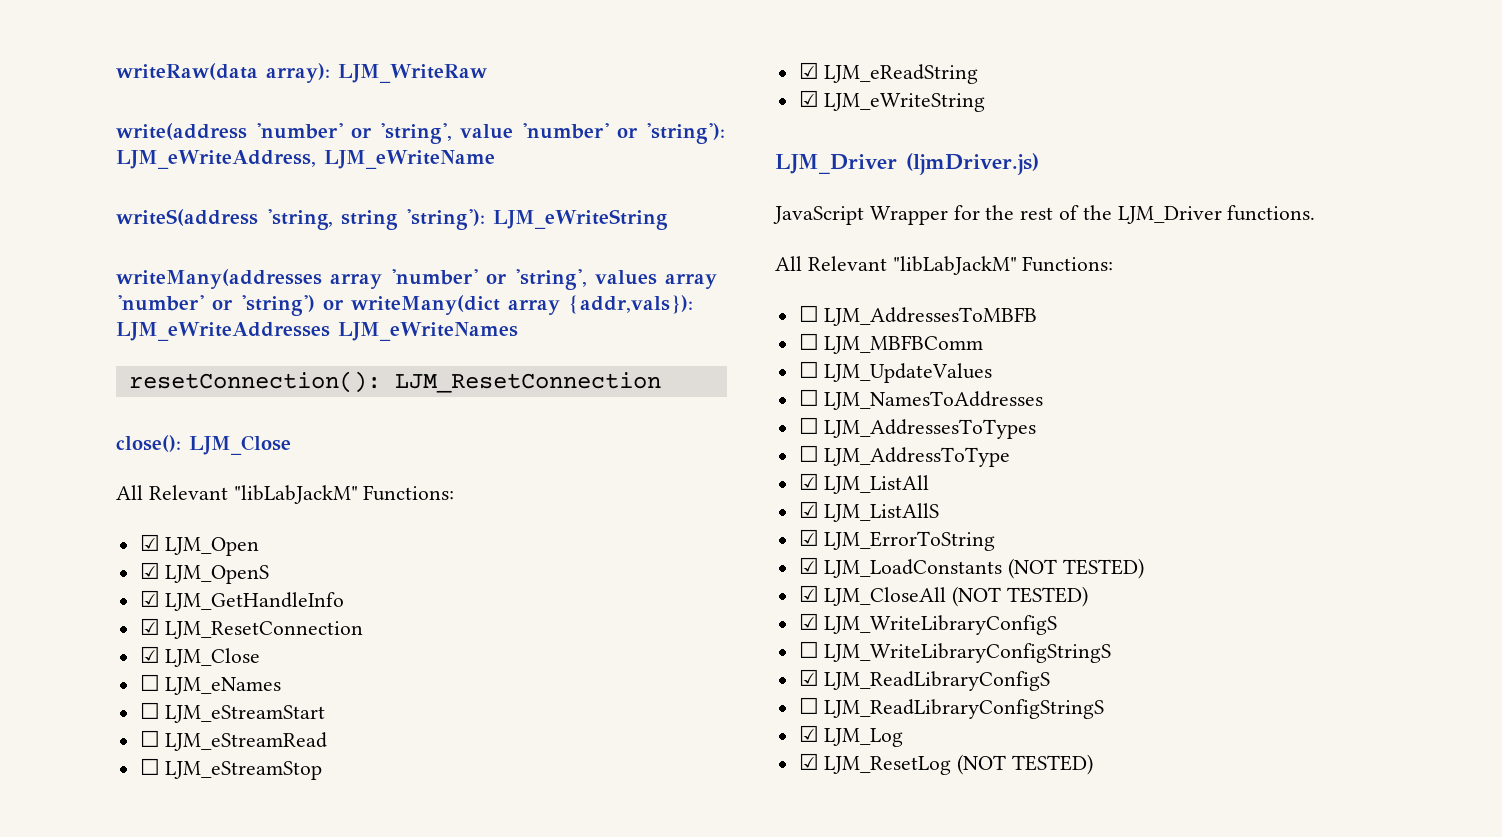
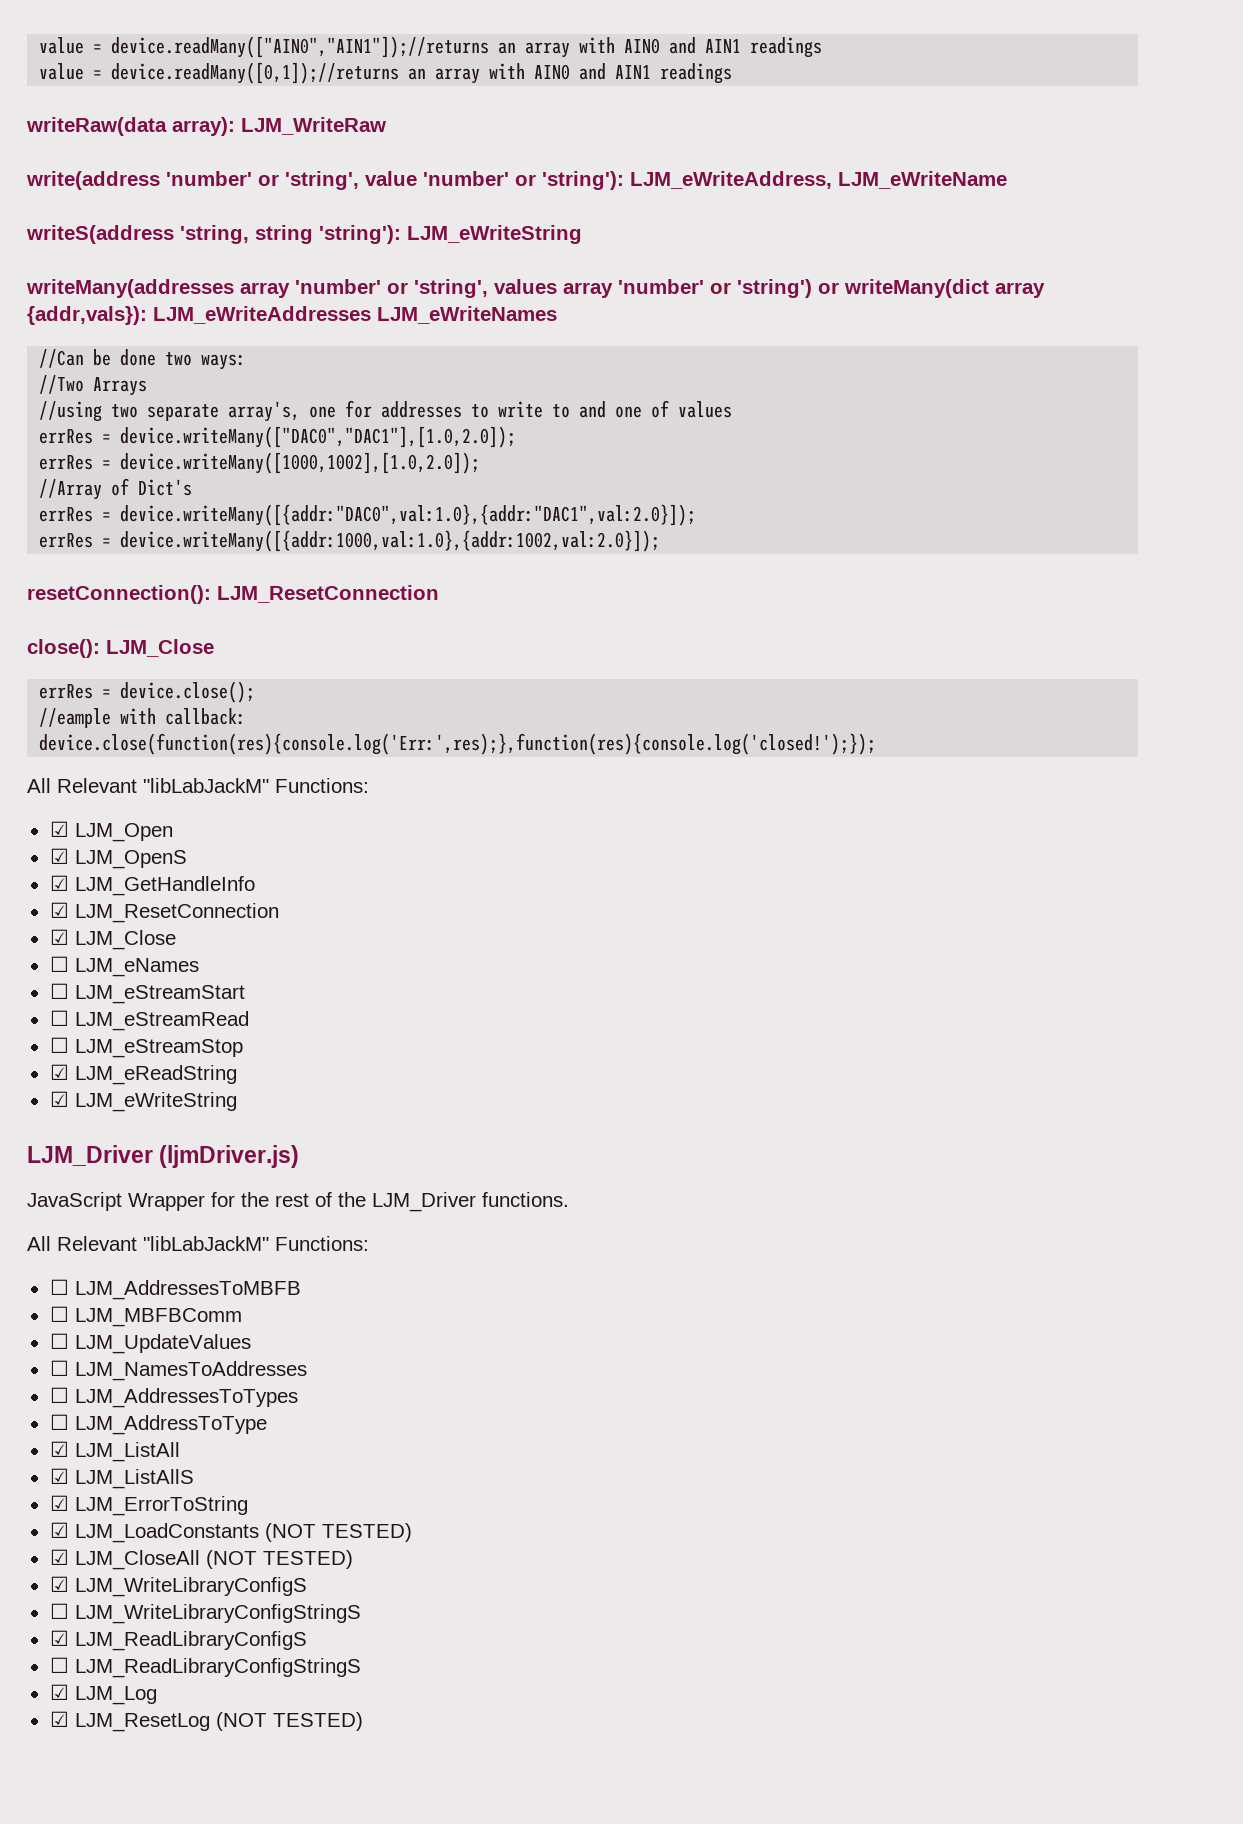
+ value = device.readMany(["AIN0","AIN1"]);//returns an array with AIN0 and AIN1 readings
+ value = device.readMany([0,1]);//returns an array with AIN0 and AIN1 readings
+ //Can be done two ways:
+ //Two Arrays
+ //using two separate array's, one for addresses to write to and one of values
+ errRes = device.writeMany(["DAC0","DAC1"],[1.0,2.0]);
+ errRes = device.writeMany([1000,1002],[1.0,2.0]);
+ //Array of Dict's
+ errRes = device.writeMany([{addr:"DAC0",val:1.0},{addr:"DAC1",val:2.0}]);
+ errRes = device.writeMany([{addr:1000,val:1.0},{addr:1002,val:2.0}]);
  resetConnection(): LJM_ResetConnection
  close(): LJM_Close
+ errRes = device.close();
+ //eample with callback:
+ device.close(function(res){console.log('Err:',res);},function(res){console.log('closed!');});

